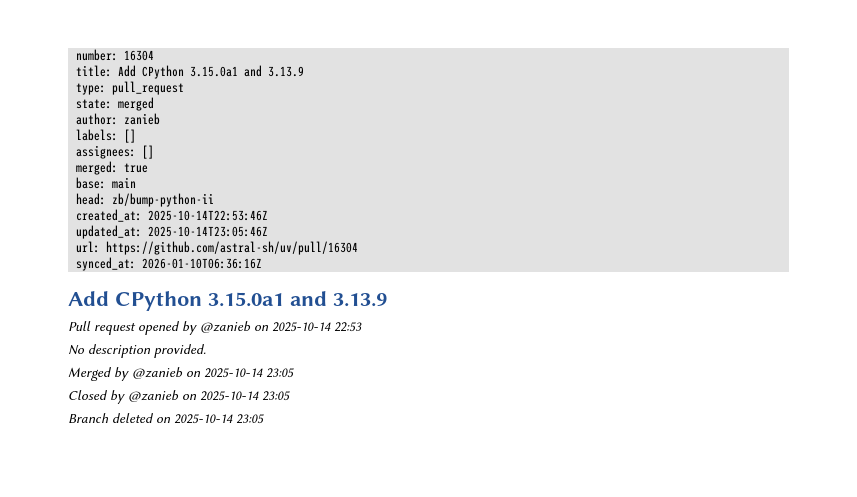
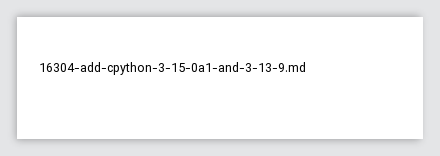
- number: 16304
- title: Add CPython 3.15.0a1 and 3.13.9
- type: pull_request
- state: merged
- author: zanieb
- labels: []
- assignees: []
- merged: true
- base: main
- head: zb/bump-python-ii
- created_at: 2025-10-14T22:53:46Z
- updated_at: 2025-10-14T23:05:46Z
- url: https://github.com/astral-sh/uv/pull/16304
- synced_at: 2026-01-10T06:36:16Z
- Add CPython 3.15.0a1 and 3.13.9
- Pull request opened by @zanieb on 2025-10-14 22:53
- No description provided.
- Merged by @zanieb on 2025-10-14 23:05
- Closed by @zanieb on 2025-10-14 23:05
- Branch deleted on 2025-10-14 23:05
+ 16304-add-cpython-3-15-0a1-and-3-13-9.md

